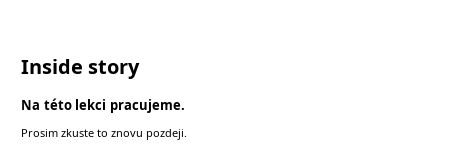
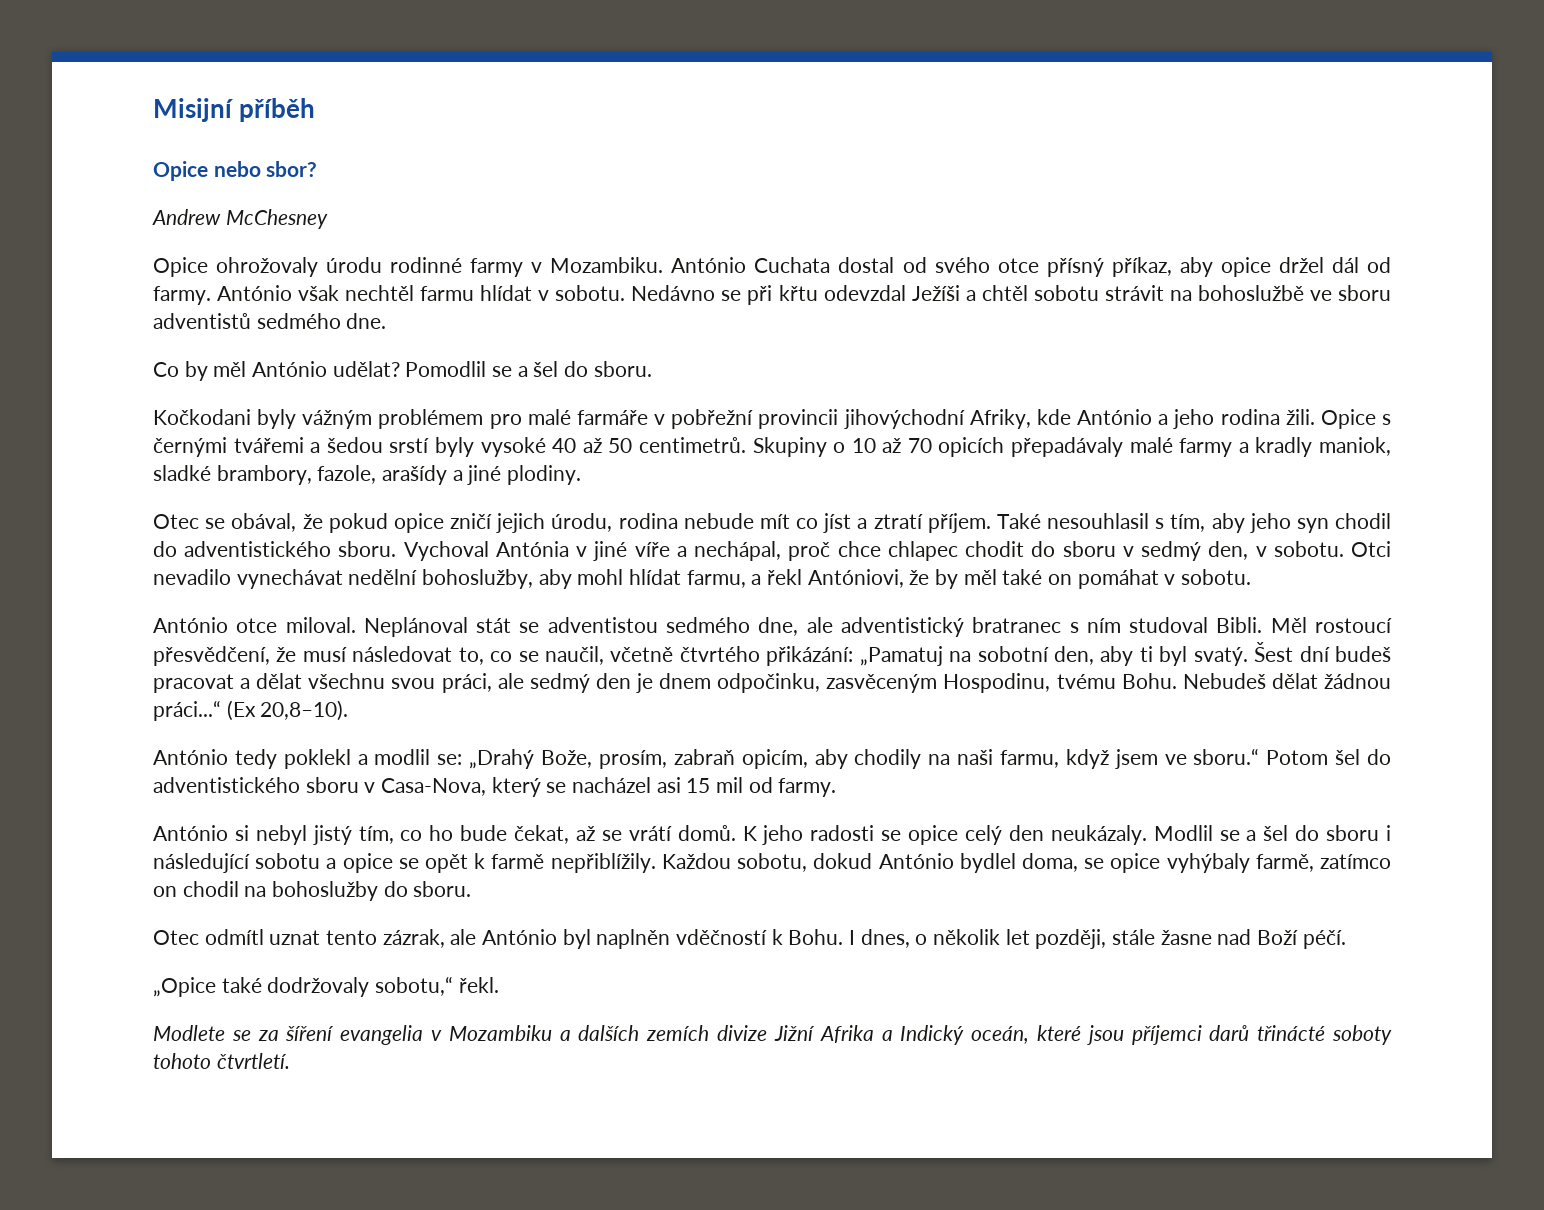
- Inside story
- Na této lekci pracujeme.
- Prosim zkuste to znovu pozdeji.
+ Misijní příběh
+ Opice nebo sbor?
+ Andrew McChesney
+ Opice ohrožovaly úrodu rodinné farmy v Mozambiku. António Cuchata dostal od svého otce přísný příkaz, aby opice držel dál od farmy. António však nechtěl farmu hlídat v sobotu. Nedávno se při křtu odevzdal Ježíši a chtěl sobotu strávit na bohoslužbě ve sboru adventistů sedmého dne.
+ Co by měl António udělat? Pomodlil se a šel do sboru.
+ Kočkodani byly vážným problémem pro malé farmáře v pobřežní provincii jihovýchodní Afriky, kde António a jeho rodina žili. Opice s černými tvářemi a šedou srstí byly vysoké 40 až 50 centimetrů. Skupiny o 10 až 70 opicích přepadávaly malé farmy a kradly maniok, sladké brambory, fazole, arašídy a jiné plodiny.
+ Otec se obával, že pokud opice zničí jejich úrodu, rodina nebude mít co jíst a ztratí příjem. Také nesouhlasil s tím, aby jeho syn chodil do adventistického sboru. Vychoval Antónia v jiné víře a nechápal, proč chce chlapec chodit do sboru v sedmý den, v sobotu. Otci nevadilo vynechávat nedělní bohoslužby, aby mohl hlídat farmu, a řekl Antóniovi, že by měl také on pomáhat v sobotu.
+ António otce miloval. Neplánoval stát se adventistou sedmého dne, ale adventistický bratranec s ním studoval Bibli. Měl rostoucí přesvědčení, že musí následovat to, co se naučil, včetně čtvrtého přikázání: „Pamatuj na sobotní den, aby ti byl svatý. Šest dní budeš pracovat a dělat všechnu svou práci, ale sedmý den je dnem odpočinku, zasvěceným Hospodinu, tvému Bohu. Nebudeš dělat žádnou práci...“ (Ex 20,8–10).
+ António tedy poklekl a modlil se: „Drahý Bože, prosím, zabraň opicím, aby chodily na naši farmu, když jsem ve sboru.“ Potom šel do adventistického sboru v Casa-Nova, který se nacházel asi 15 mil od farmy.
+ António si nebyl jistý tím, co ho bude čekat, až se vrátí domů. K jeho radosti se opice celý den neukázaly. Modlil se a šel do sboru i následující sobotu a opice se opět k farmě nepřiblížily. Každou sobotu, dokud António bydlel doma, se opice vyhýbaly farmě, zatímco on chodil na bohoslužby do sboru.
+ Otec odmítl uznat tento zázrak, ale António byl naplněn vděčností k Bohu. I dnes, o několik let později, stále žasne nad Boží péčí.
+ „Opice také dodržovaly sobotu,“ řekl.
+ Modlete se za šíření evangelia v Mozambiku a dalších zemích divize Jižní Afrika a Indický oceán, které jsou příjemci darů třinácté soboty tohoto čtvrtletí.

